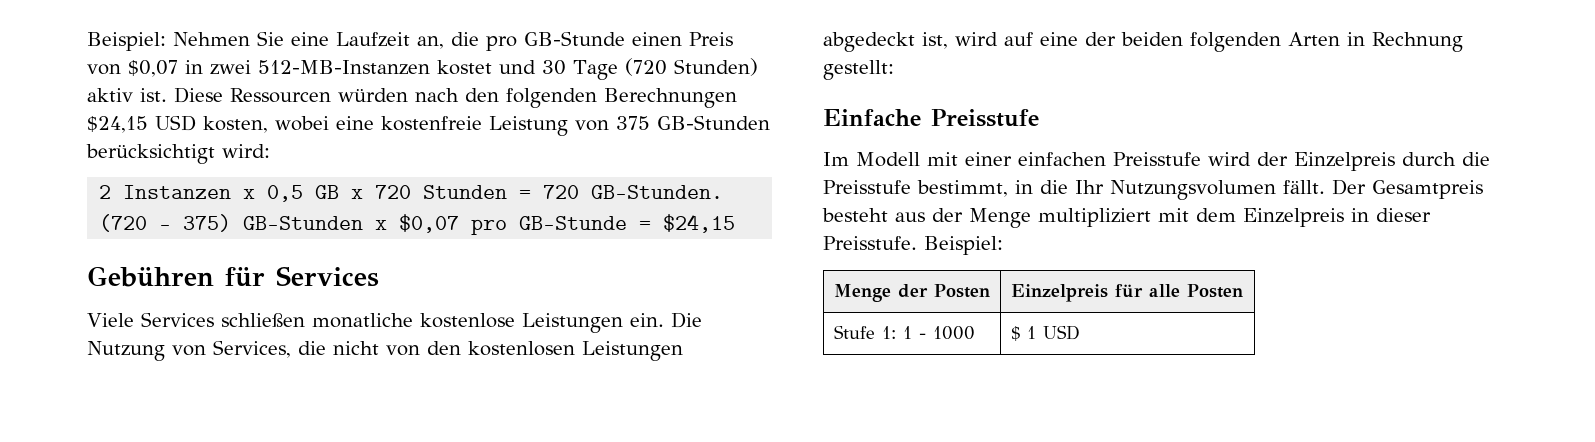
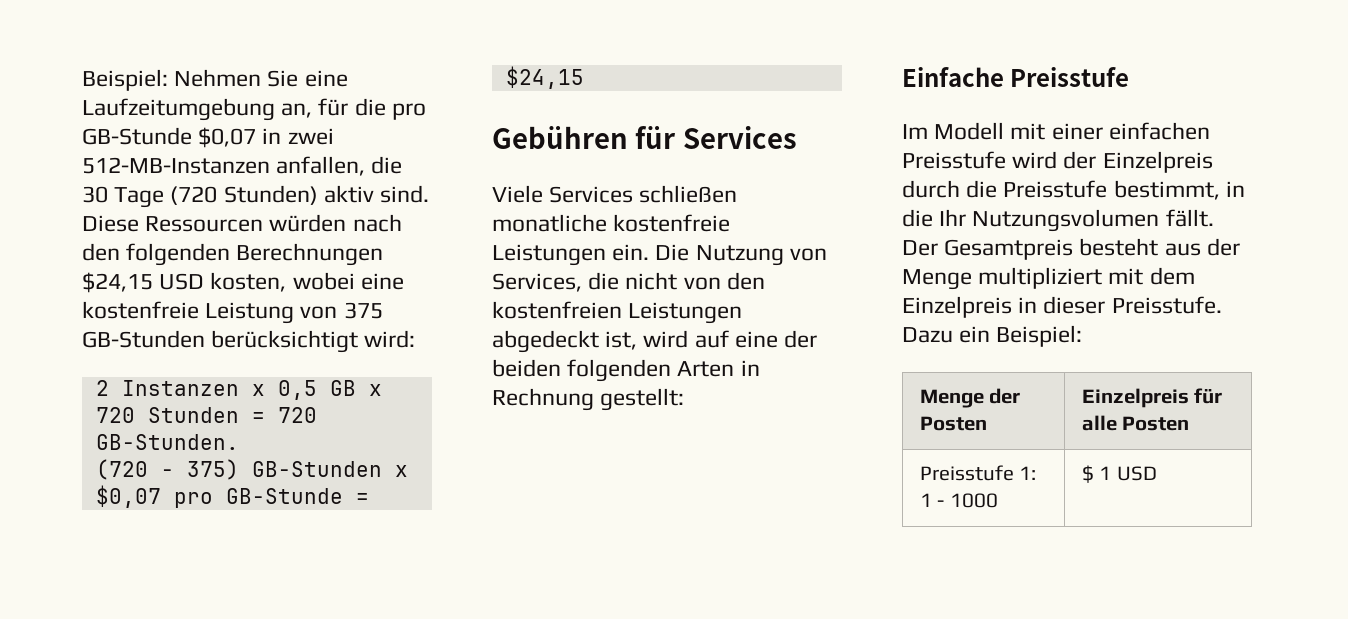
- Beispiel: Nehmen Sie eine Laufzeit an, die pro GB-Stunde einen Preis von $0,07 in zwei 512-MB-Instanzen kostet und 30 Tage (720 Stunden) aktiv ist.
+ Beispiel: Nehmen Sie eine Laufzeitumgebung an, für die pro GB-Stunde $0,07 in zwei 512-MB-Instanzen anfallen, die 30 Tage (720 Stunden) aktiv sind.
- Viele Services schließen monatliche kostenlose Leistungen ein.
+ Viele Services schließen monatliche kostenfreie Leistungen ein.
- Die Nutzung von Services, die nicht von den kostenlosen Leistungen abgedeckt ist, wird auf eine der beiden folgenden Arten in Rechnung gestellt:
+ Die Nutzung von Services, die nicht von den kostenfreien Leistungen abgedeckt ist, wird auf eine der beiden folgenden Arten in Rechnung gestellt:
- Der Gesamtpreis besteht aus der Menge multipliziert mit dem Einzelpreis in dieser Preisstufe. Beispiel:
+ Der Gesamtpreis besteht aus der Menge multipliziert mit dem Einzelpreis in dieser Preisstufe. Dazu ein Beispiel:
- Stufe 1: 1 - 1000 | $ 1 USD
+ Preisstufe 1: 1 - 1000 | $ 1 USD

